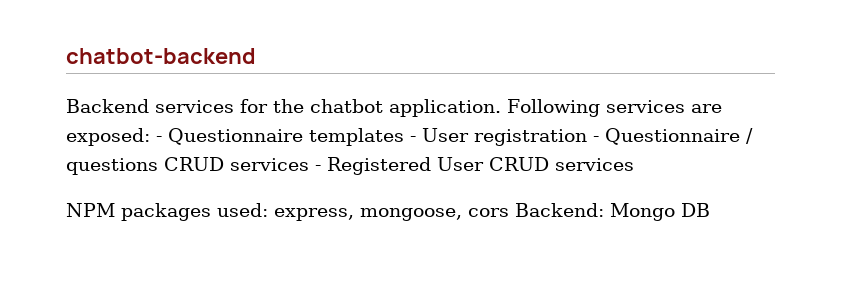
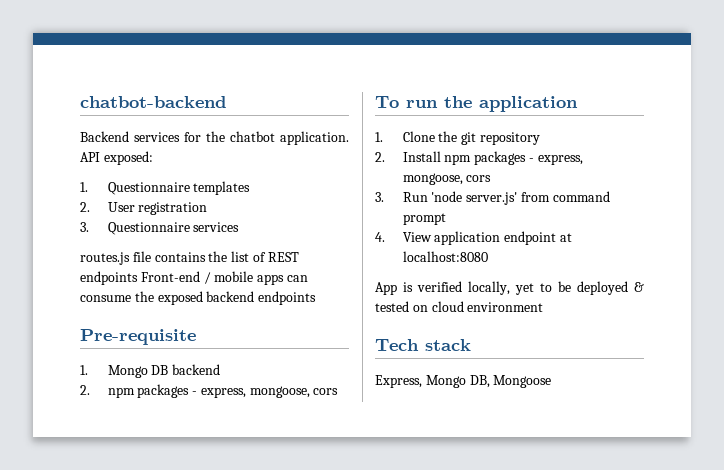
- Following services are exposed: - Questionnaire templates - User registration - Questionnaire / questions CRUD services - Registered User CRUD services
- NPM packages used: express, mongoose, cors Backend: Mongo DB
+ API exposed:
+ 1. Questionnaire templates
+ 2. User registration
+ 3. Questionnaire services
+ routes.js file contains the list of REST endpoints Front-end / mobile apps can consume the exposed backend endpoints
+ Pre-requisite
+ 1. Mongo DB backend
+ 2. npm packages - express, mongoose, cors
+ To run the application
+ 1. Clone the git repository
+ 2. Install npm packages - express, mongoose, cors
+ 3. Run 'node server.js' from command prompt
+ 4. View application endpoint at localhost:8080
+ App is verified locally, yet to be deployed & tested on cloud environment
+ Tech stack
+ Express, Mongo DB, Mongoose

